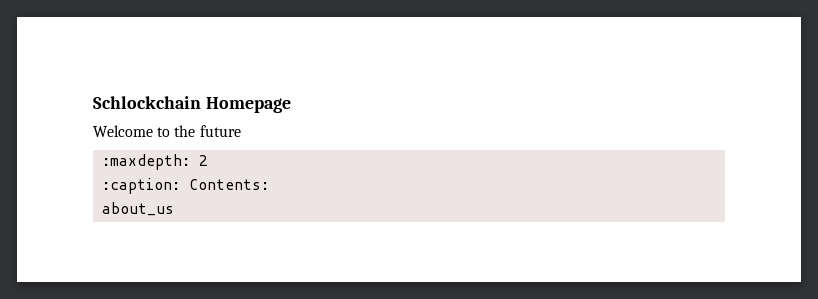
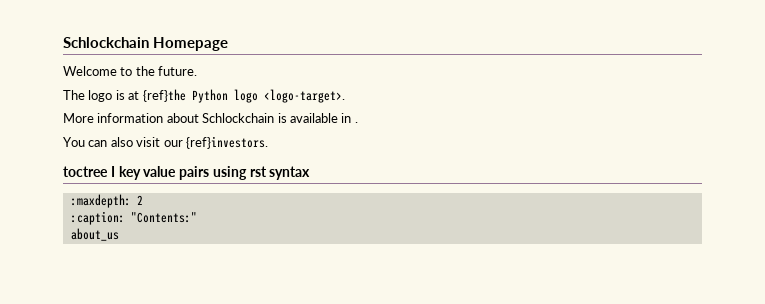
- Welcome to the future
+ Welcome to the future.
+ The logo is at {ref}the Python logo <logo-target>.
+ More information about Schlockchain is available in .
+ You can also visit our {ref}investors.
+ toctree I key value pairs using rst syntax
- :caption: Contents:
+ :caption: "Contents:"

